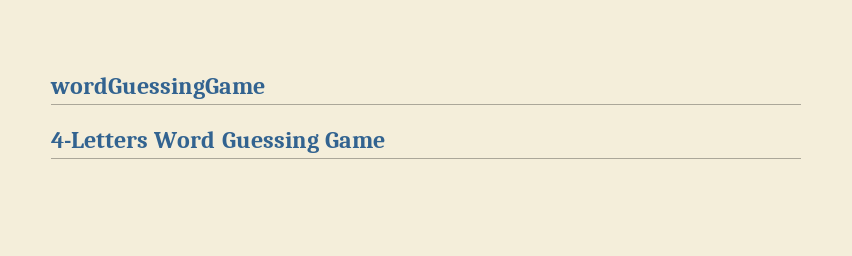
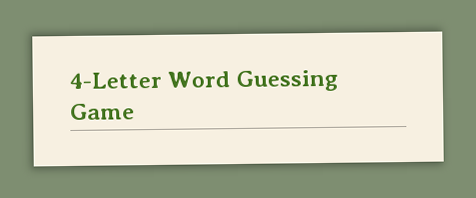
- wordGuessingGame
- 4-Letters Word Guessing Game
+ 4-Letter Word Guessing Game

